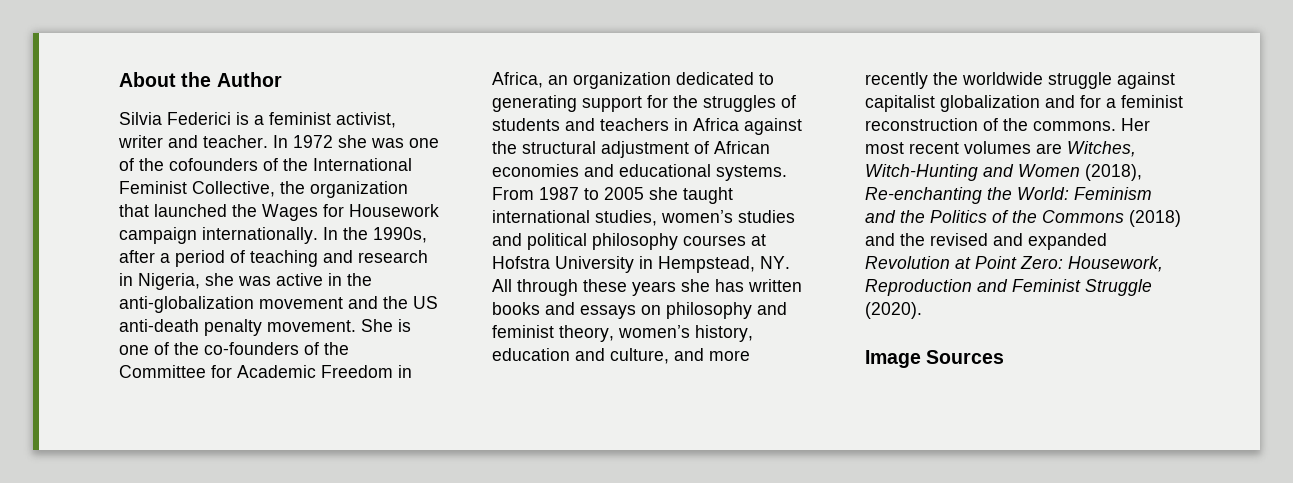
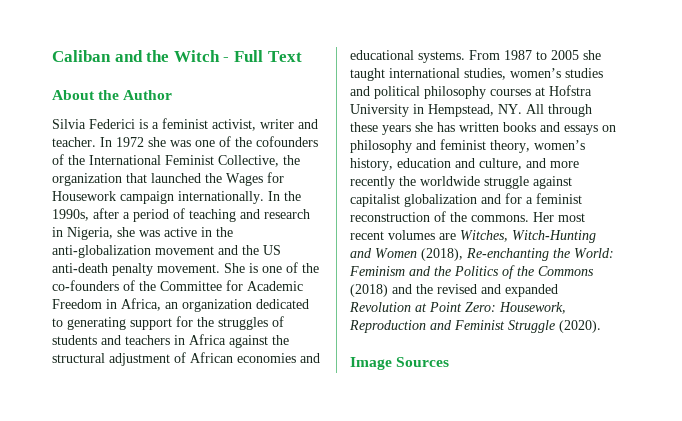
+ Caliban and the Witch - Full Text

